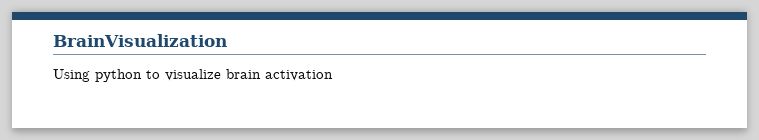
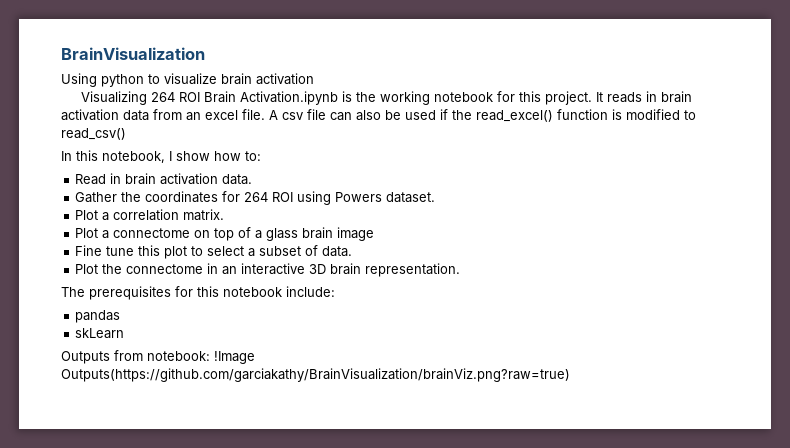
+ Visualizing 264 ROI Brain Activation.ipynb is the working notebook for this project. It reads in brain activation data from an excel file. A csv file can also be used if the read_excel() function is modified to read_csv()
+ In this notebook, I show how to:
+ Read in brain activation data.
+ Gather the coordinates for 264 ROI using Powers dataset.
+ Plot a correlation matrix.
+ Plot a connectome on top of a glass brain image
+ Fine tune this plot to select a subset of data.
+ Plot the connectome in an interactive 3D brain representation.
+ The prerequisites for this notebook include:
+ pandas
+ skLearn
+ Outputs from notebook: !Image Outputs(https://github.com/garciakathy/BrainVisualization/brainViz.png?raw=true)

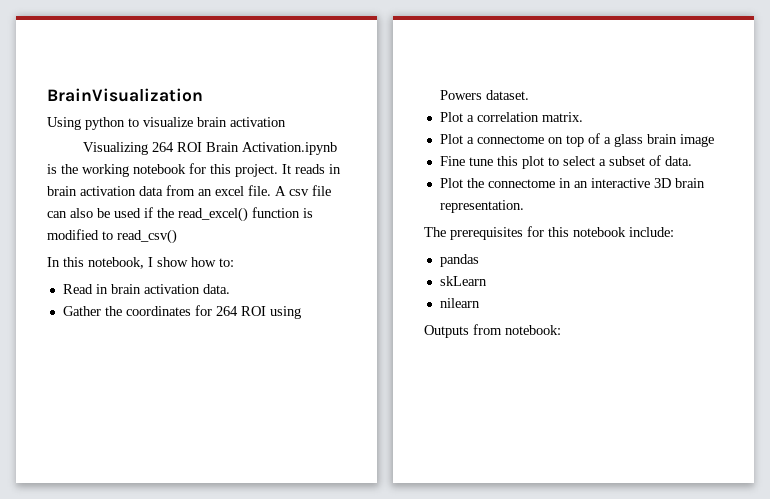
+ nilearn
- Outputs from notebook: !Image Outputs(https://github.com/garciakathy/BrainVisualization/brainViz.png?raw=true)
+ Outputs from notebook:

